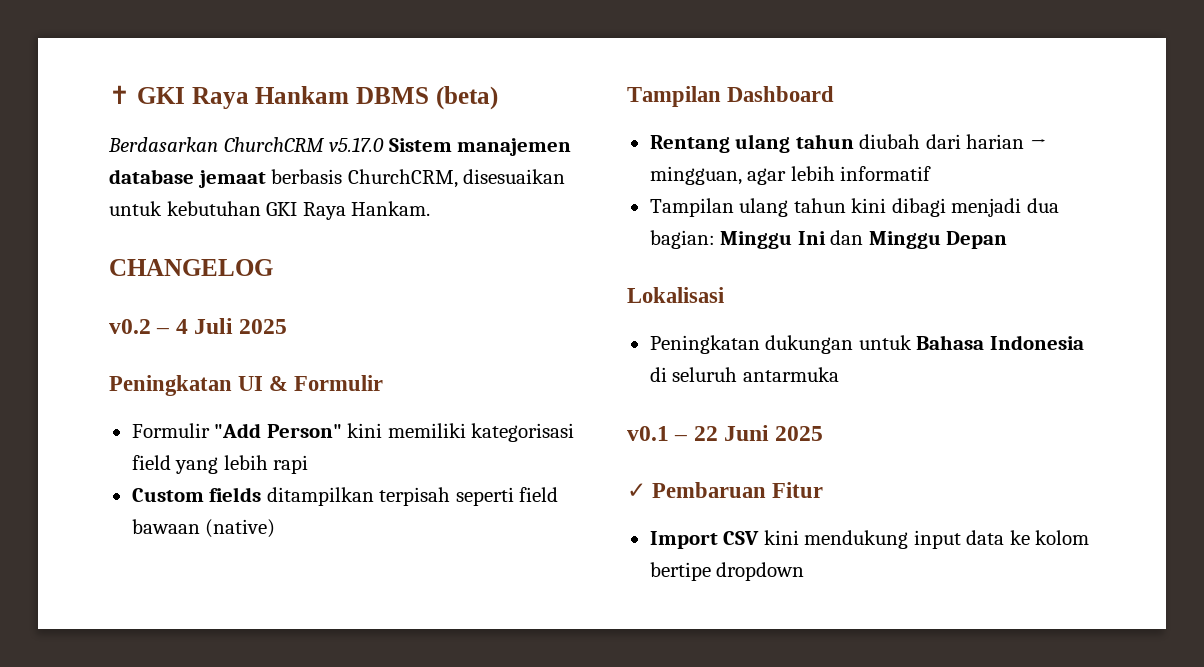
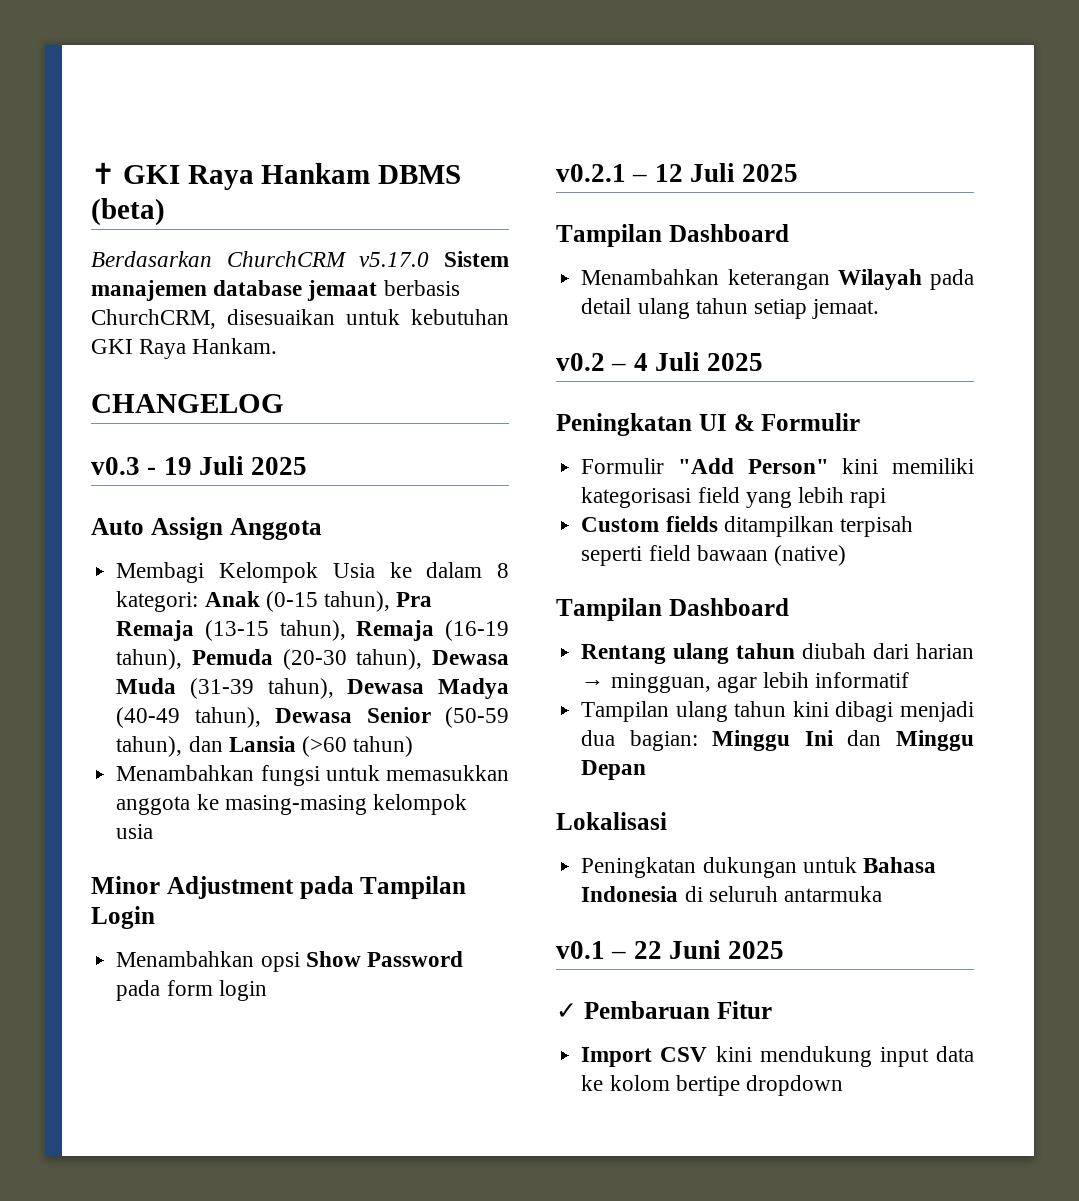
+ v0.3 - 19 Juli 2025
+ Auto Assign Anggota
+ Membagi Kelompok Usia ke dalam 8 kategori: Anak (0-15 tahun), Pra Remaja (13-15 tahun), Remaja (16-19 tahun), Pemuda (20-30 tahun), Dewasa Muda (31-39 tahun), Dewasa Madya (40-49 tahun), Dewasa Senior (50-59 tahun), dan Lansia (>60 tahun)
+ Menambahkan fungsi untuk memasukkan anggota ke masing-masing kelompok usia
+ Minor Adjustment pada Tampilan Login
+ Menambahkan opsi Show Password pada form login
+ v0.2.1 – 12 Juli 2025
+ Tampilan Dashboard
+ Menambahkan keterangan Wilayah pada detail ulang tahun setiap jemaat.

